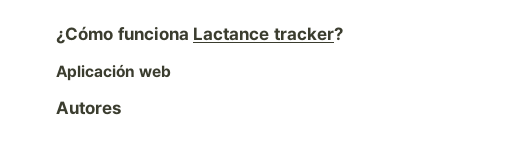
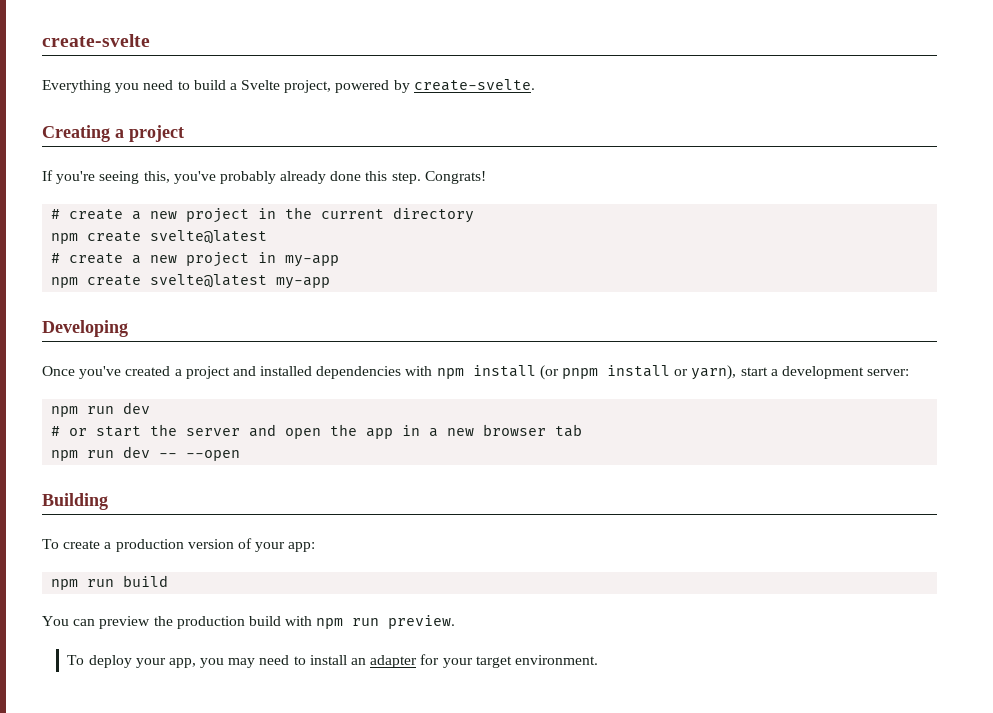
- ¿Cómo funciona Lactance tracker?
- Aplicación web
- Autores
+ create-svelte
+ Everything you need to build a Svelte project, powered by create-svelte.
+ Creating a project
+ If you're seeing this, you've probably already done this step. Congrats!
+ # create a new project in the current directory
+ npm create svelte@latest
+ # create a new project in my-app
+ npm create svelte@latest my-app
+ Developing
+ Once you've created a project and installed dependencies with npm install (or pnpm install or yarn), start a development server:
+ npm run dev
+ # or start the server and open the app in a new browser tab
+ npm run dev -- --open
+ Building
+ To create a production version of your app:
+ npm run build
+ You can preview the production build with npm run preview.
+ To deploy your app, you may need to install an adapter for your target environment.

